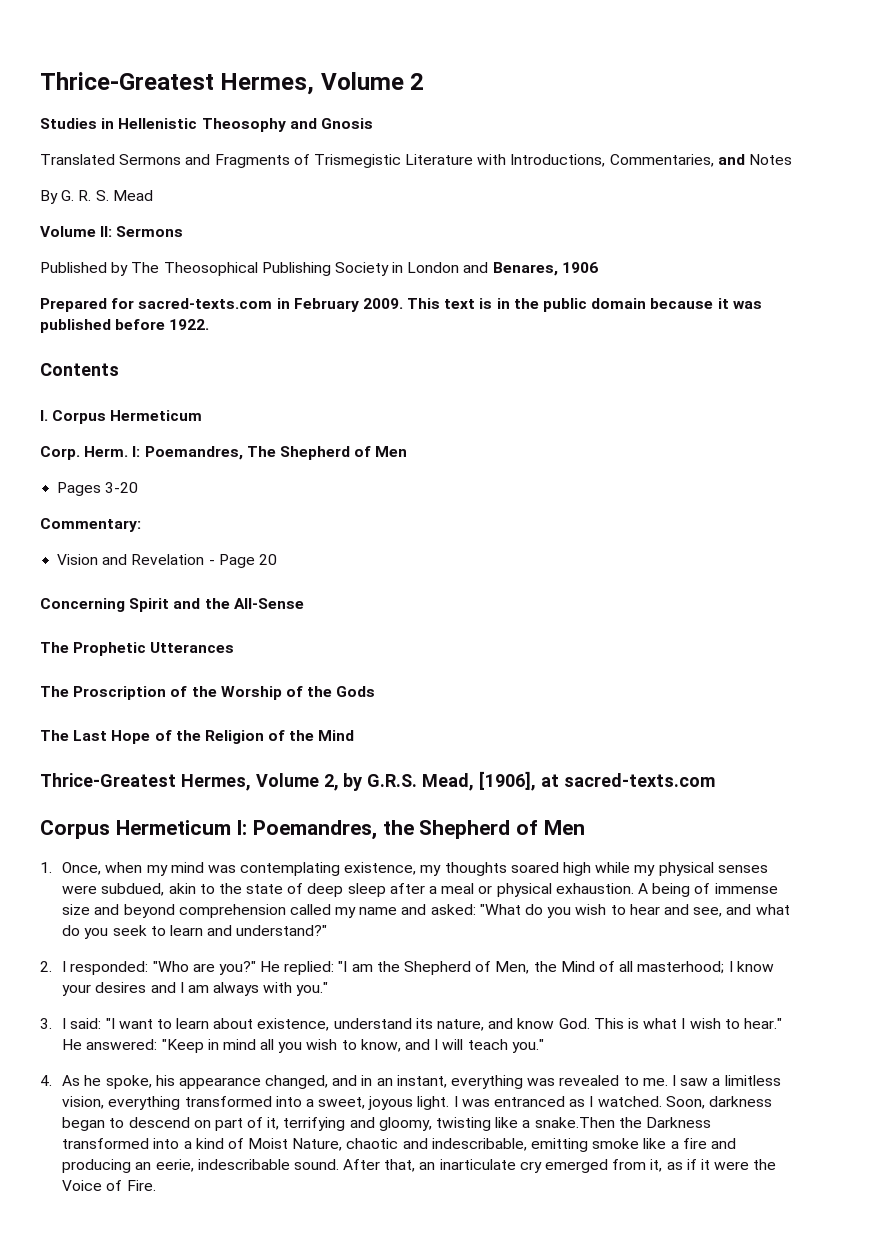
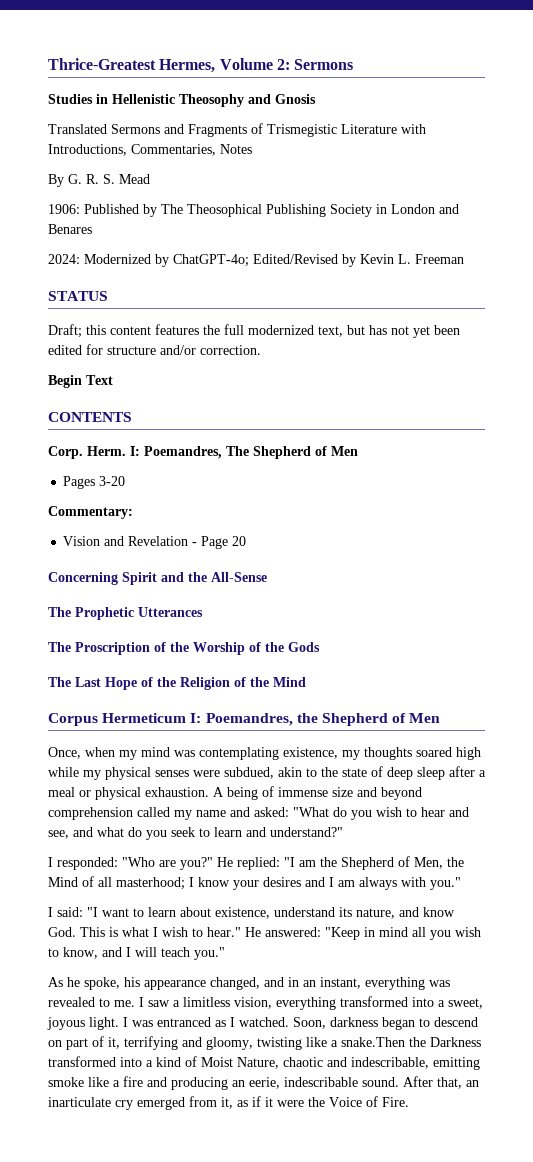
- Thrice-Greatest Hermes, Volume 2
+ Thrice-Greatest Hermes, Volume 2: Sermons
- Translated Sermons and Fragments of Trismegistic Literature with Introductions, Commentaries, and Notes
+ Translated Sermons and Fragments of Trismegistic Literature with Introductions, Commentaries, Notes
- Volume II: Sermons
- Published by The Theosophical Publishing Society in London and Benares, 1906
- Prepared for sacred-texts.com in February 2009. This text is in the public domain because it was published before 1922.
- Contents
- I. Corpus Hermeticum
+ 1906: Published by The Theosophical Publishing Society in London and Benares
+ 2024: Modernized by ChatGPT-4o; Edited/Revised by Kevin L. Freeman
+ STATUS
+ Draft; this content features the full modernized text, but has not yet been edited for structure and/or correction.
+ Begin Text
+ CONTENTS
- Thrice-Greatest Hermes, Volume 2, by G.R.S. Mead, [1906], at sacred-texts.com
- 1. Once, when my mind was contemplating existence, my thoughts soared high while my physical senses were subdued, akin to the state of deep sleep after a meal or physical exhaustion.
+ Once, when my mind was contemplating existence, my thoughts soared high while my physical senses were subdued, akin to the state of deep sleep after a meal or physical exhaustion.
- 2. I responded: "Who are you?"
+ I responded: "Who are you?"
- 3. I said: "I want to learn about existence, understand its nature, and know God. This is what I wish to hear."
+ I said: "I want to learn about existence, understand its nature, and know God. This is what I wish to hear."
- 4. As he spoke, his appearance changed, and in an instant, everything was revealed to me.
+ As he spoke, his appearance changed, and in an instant, everything was revealed to me.

